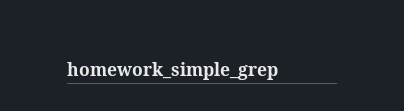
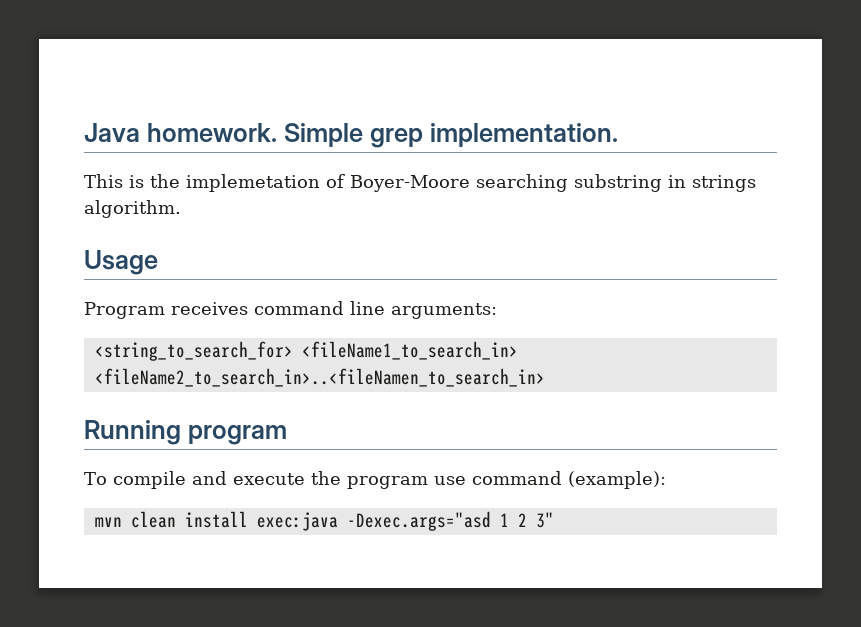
- homework_simple_grep
+ Java homework. Simple grep implementation.
+ This is the implemetation of Boyer-Moore searching substring in strings algorithm.
+ Usage
+ Program receives command line arguments:
+ <string_to_search_for> <fileName1_to_search_in> <fileName2_to_search_in>..<fileNamen_to_search_in>
+ Running program
+ To compile and execute the program use command (example):
+ mvn clean install exec:java -Dexec.args="asd 1 2 3"

